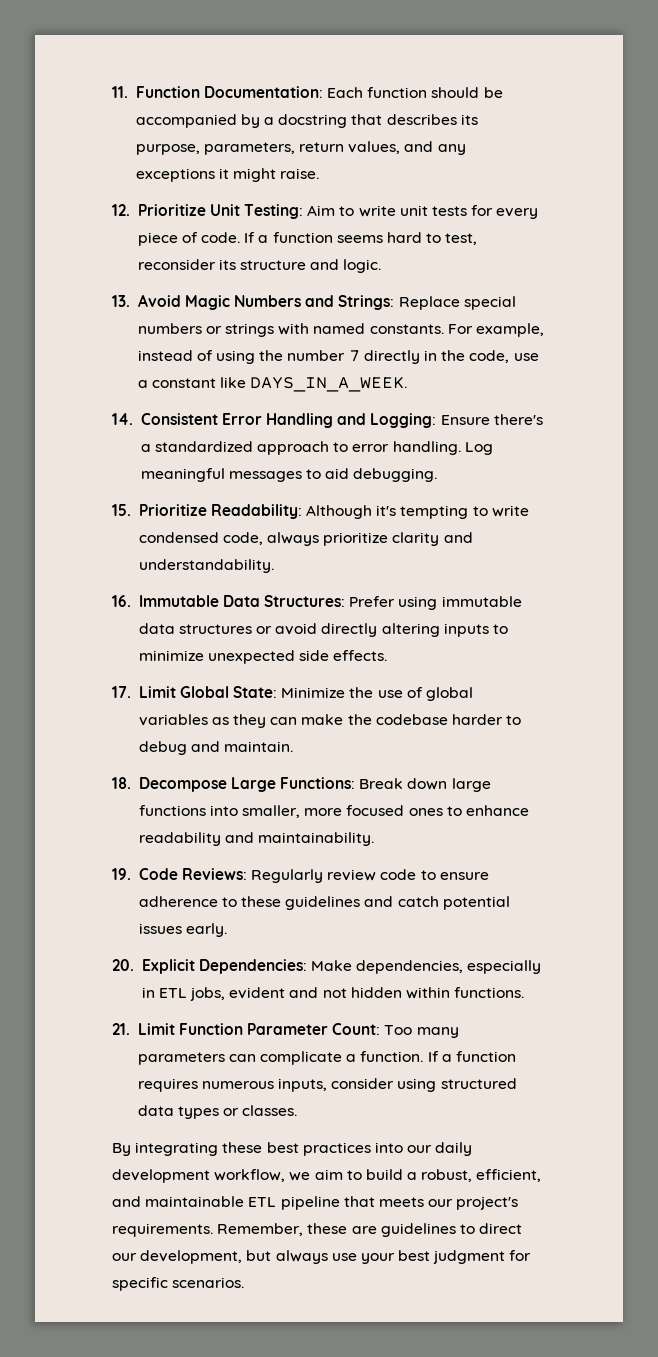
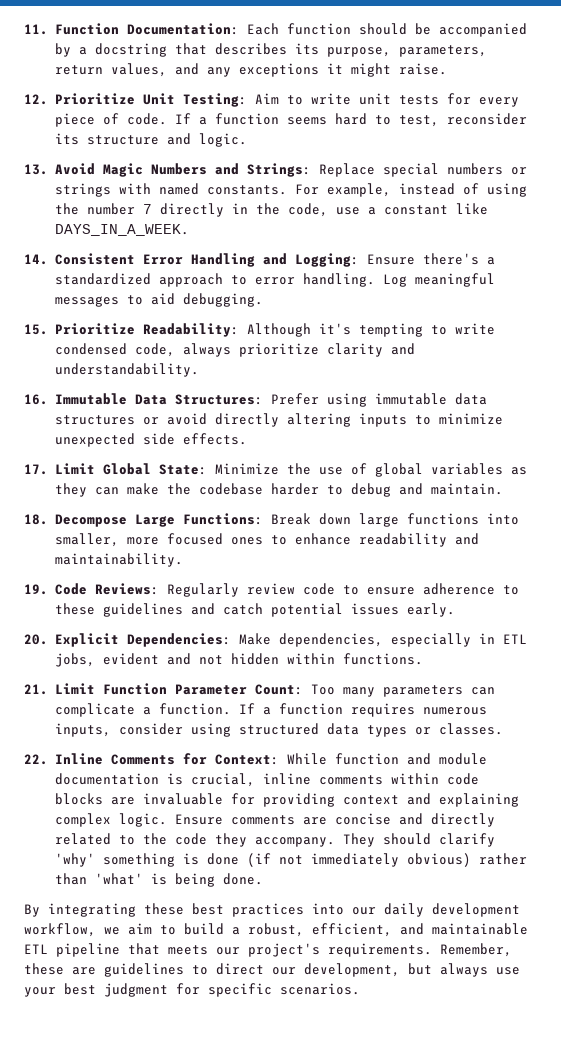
+ 22. Inline Comments for Context: While function and module documentation is crucial, inline comments within code blocks are invaluable for providing context and explaining complex logic. Ensure comments are concise and directly related to the code they accompany. They should clarify 'why' something is done (if not immediately obvious) rather than 'what' is being done.

